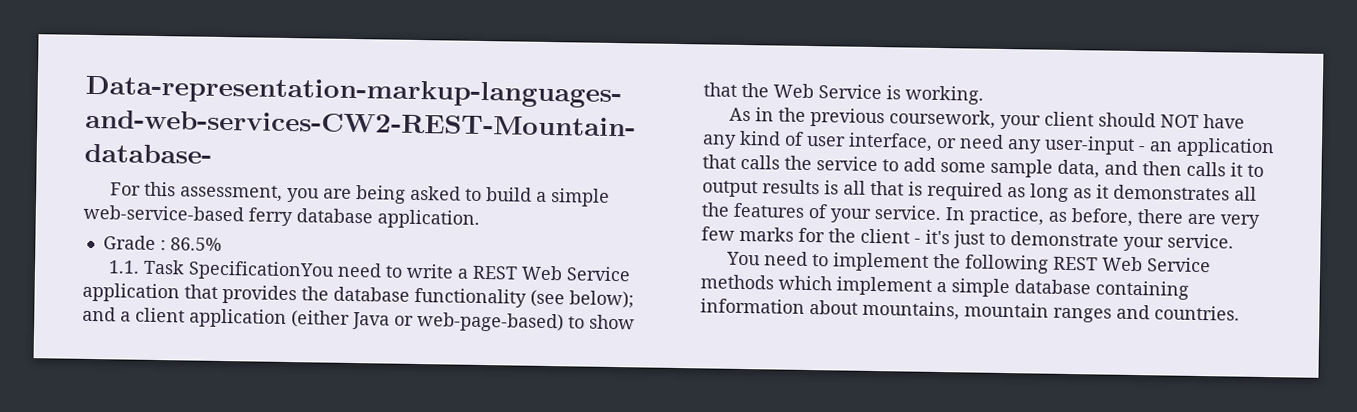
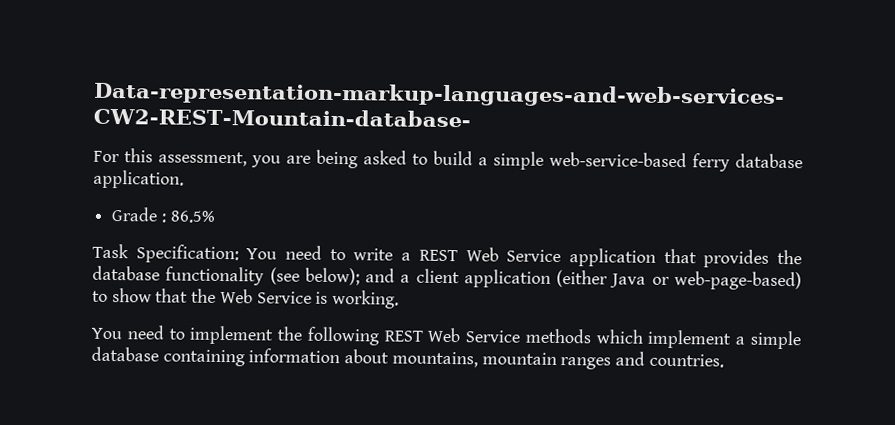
- 1.1. Task SpecificationYou need to write a REST Web Service application that provides the database functionality (see below); and a client application (either Java or web-page-based) to show that the Web Service is working.
+ Task Specification: You need to write a REST Web Service application that provides the database functionality (see below); and a client application (either Java or web-page-based) to show that the Web Service is working.
- As in the previous coursework, your client should NOT have any kind of user interface, or need any user-input - an application that calls the service to add some sample data, and then calls it to output results is all that is required as long as it demonstrates all the features of your service. In practice, as before, there are very few marks for the client - it's just to demonstrate your service.

